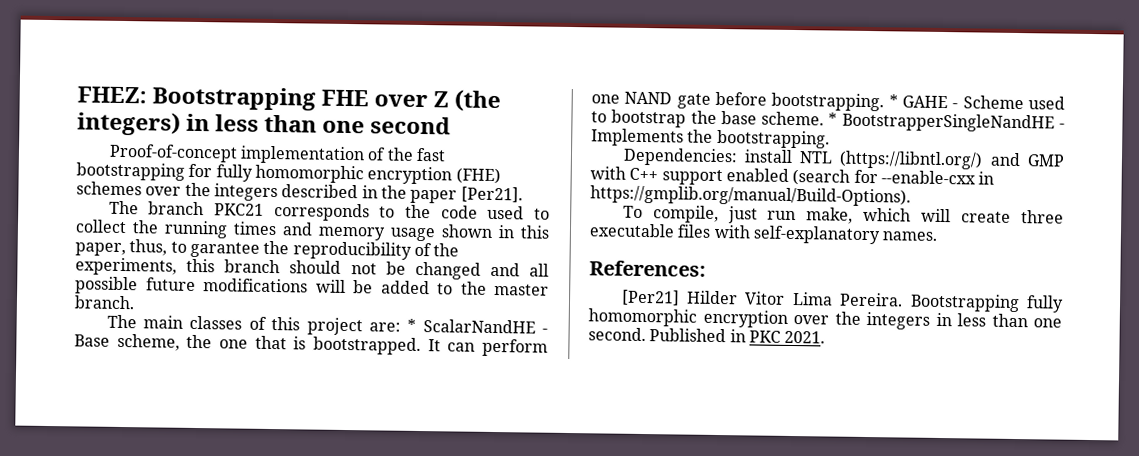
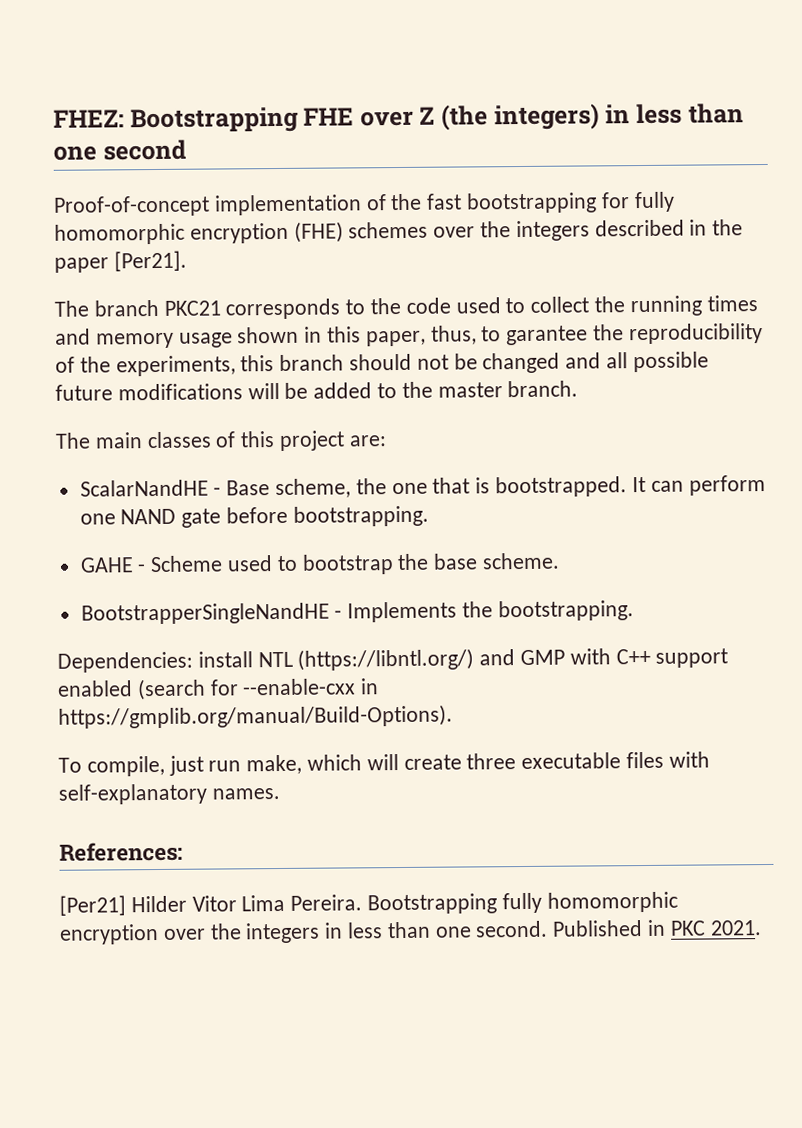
- The main classes of this project are: * ScalarNandHE - Base scheme, the one that is bootstrapped.
+ The main classes of this project are:
+ ScalarNandHE - Base scheme, the one that is bootstrapped.
- It can perform one NAND gate before bootstrapping. * GAHE - Scheme used to bootstrap the base scheme. * BootstrapperSingleNandHE - Implements the bootstrapping.
+ It can perform one NAND gate before bootstrapping.
+ GAHE - Scheme used to bootstrap the base scheme.
+ BootstrapperSingleNandHE - Implements the bootstrapping.

